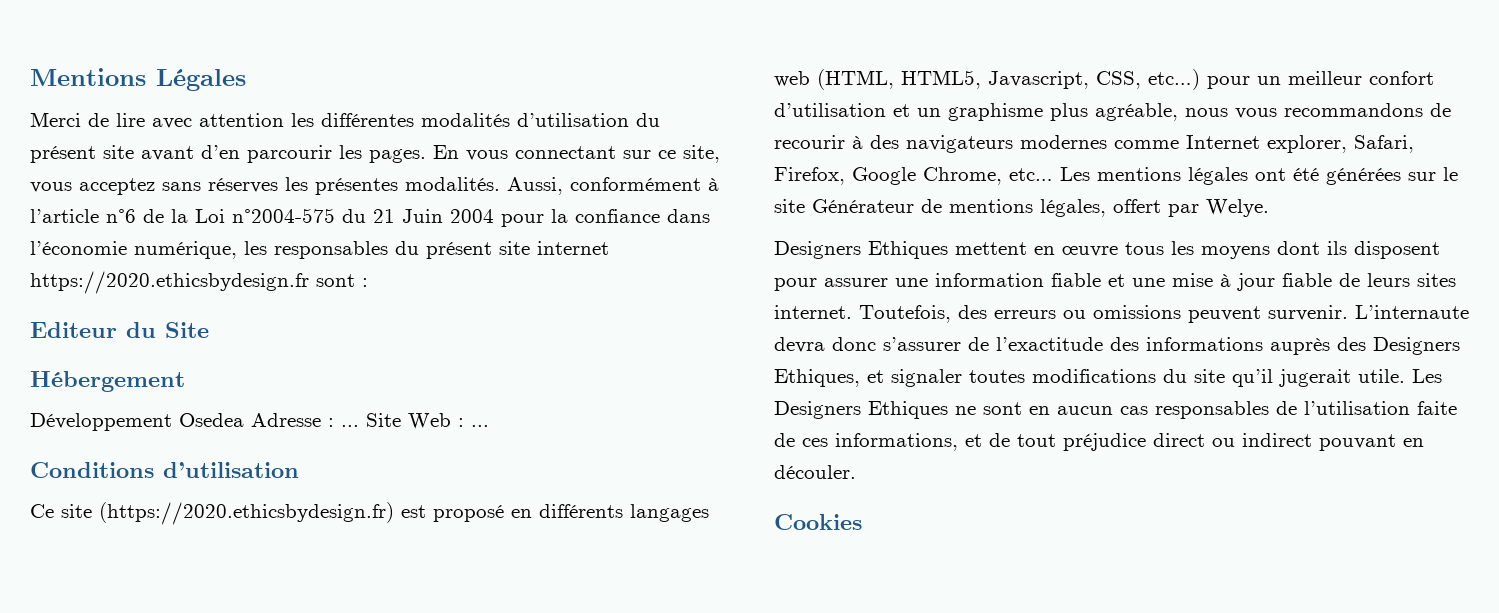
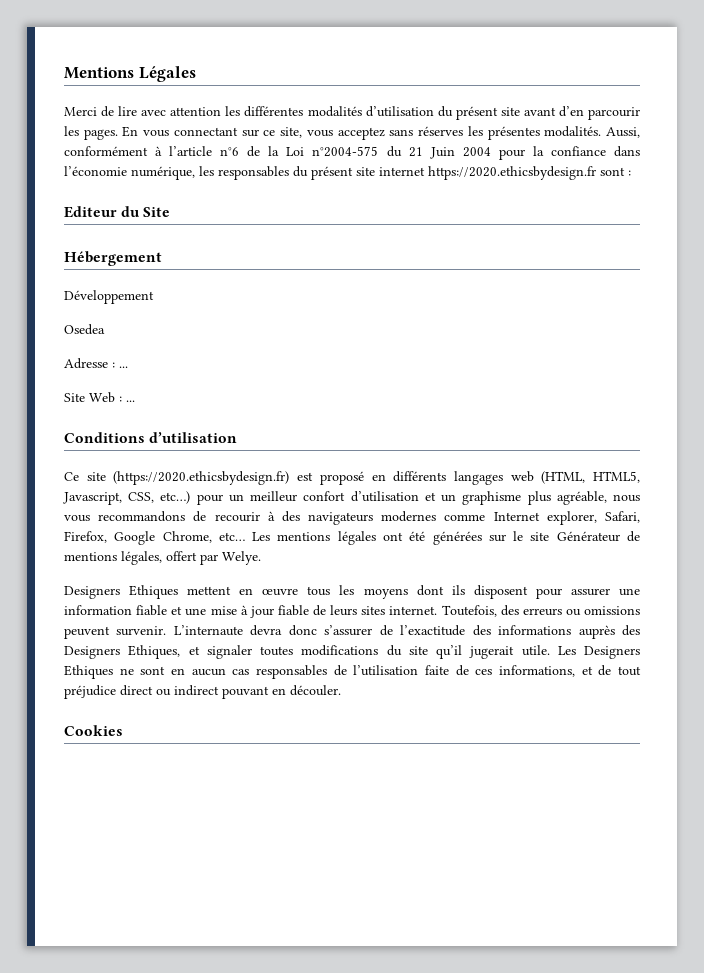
- Développement Osedea Adresse : ... Site Web : ...
+ Développement
+ Osedea
+ Adresse : ...
+ Site Web : ...

